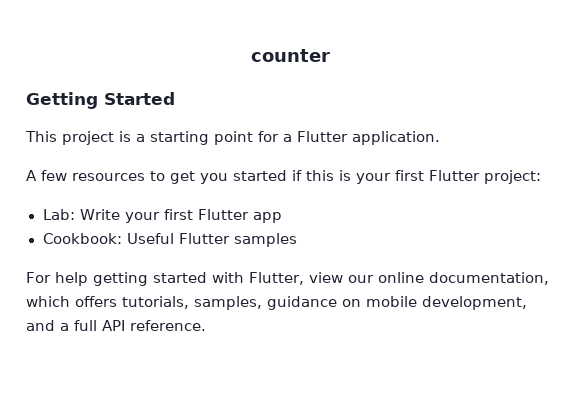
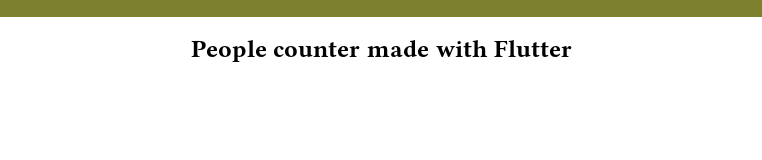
- counter
- Getting Started
- This project is a starting point for a Flutter application.
- A few resources to get you started if this is your first Flutter project:
- Lab: Write your first Flutter app
- Cookbook: Useful Flutter samples
- For help getting started with Flutter, view our online documentation, which offers tutorials, samples, guidance on mobile development, and a full API reference.
+ People counter made with Flutter

